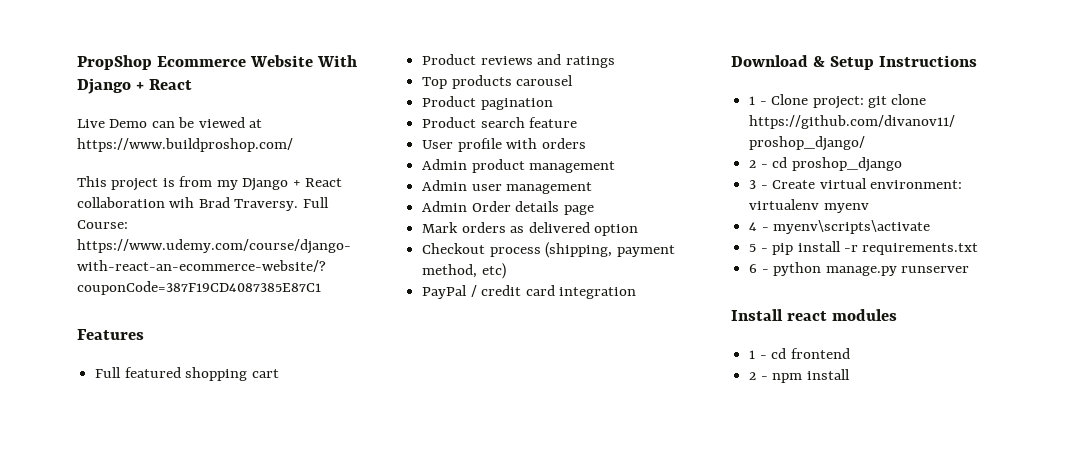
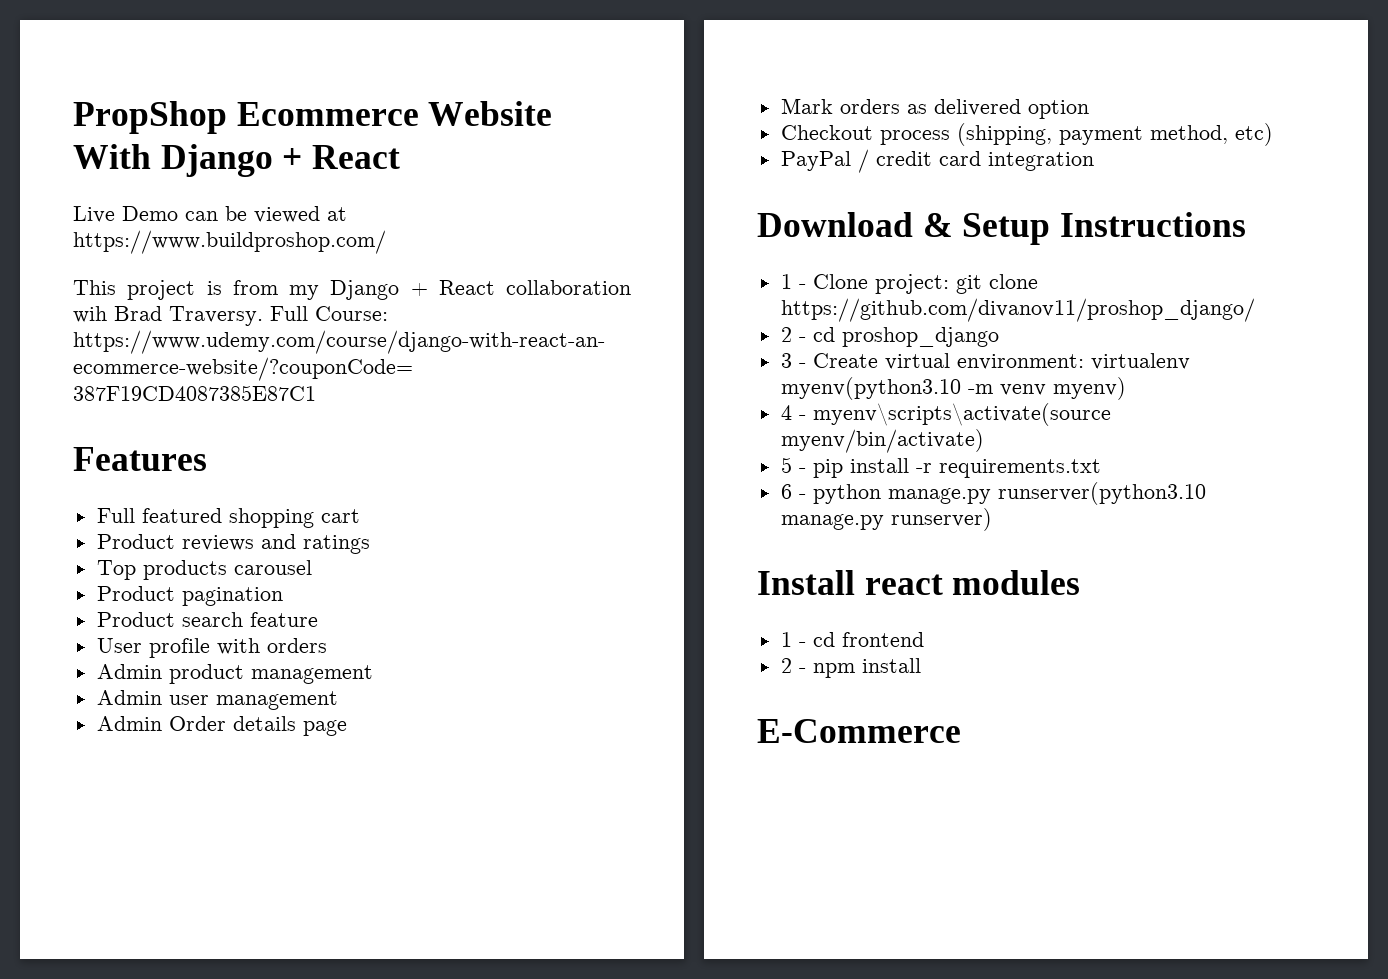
- 3 - Create virtual environment: virtualenv myenv
+ 3 - Create virtual environment: virtualenv myenv(python3.10 -m venv myenv)
- 4 - myenv\scripts\activate
+ 4 - myenv\scripts\activate(source myenv/bin/activate)
- 6 - python manage.py runserver
+ 6 - python manage.py runserver(python3.10 manage.py runserver)
+ E-Commerce

